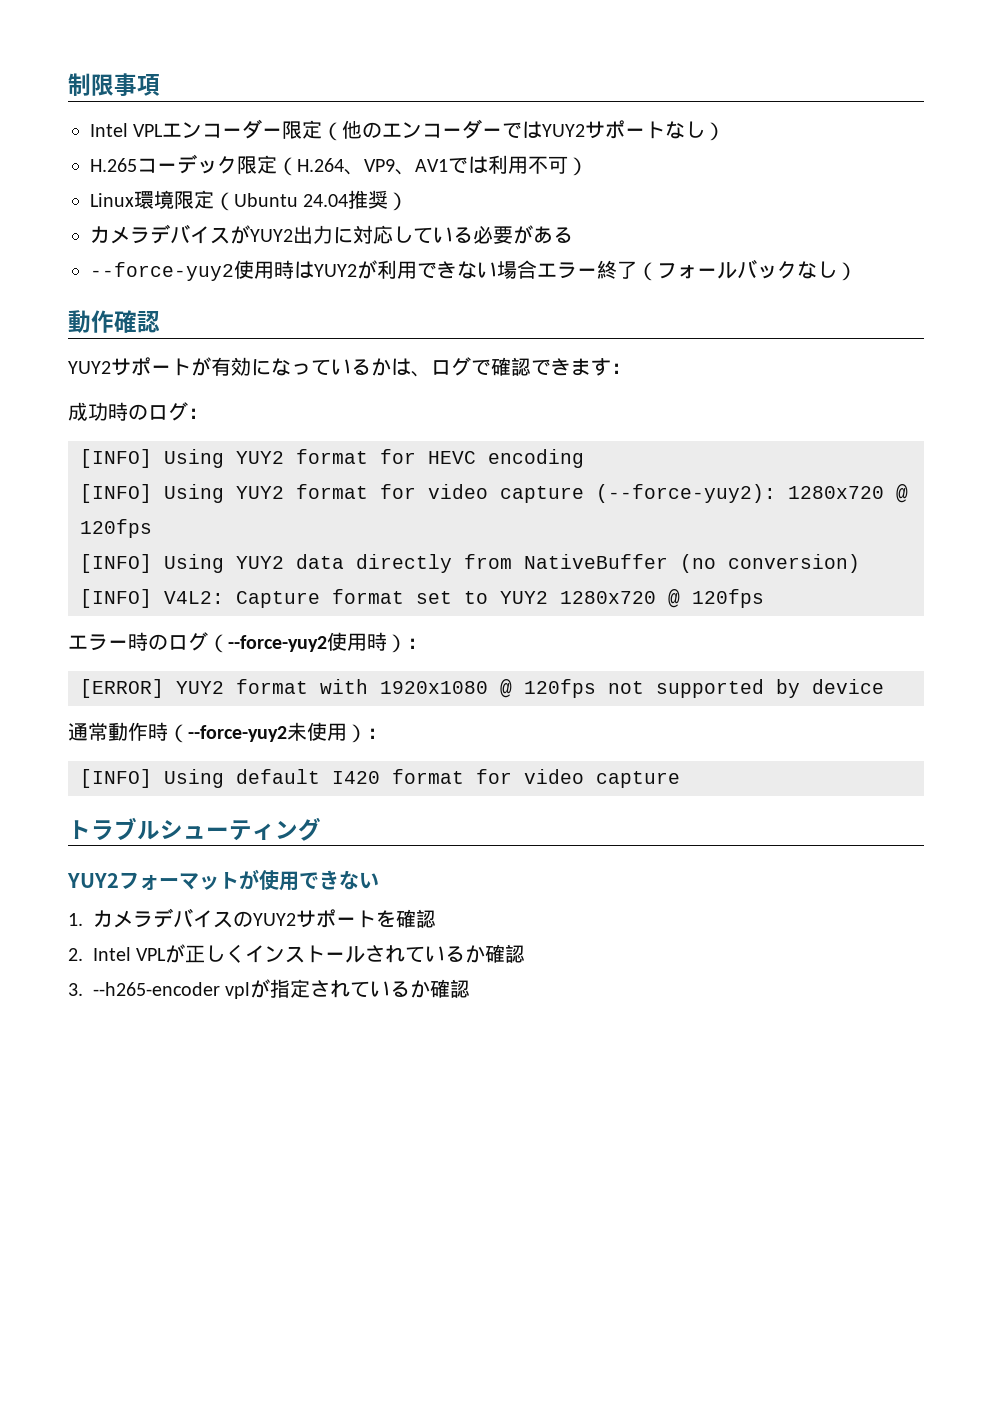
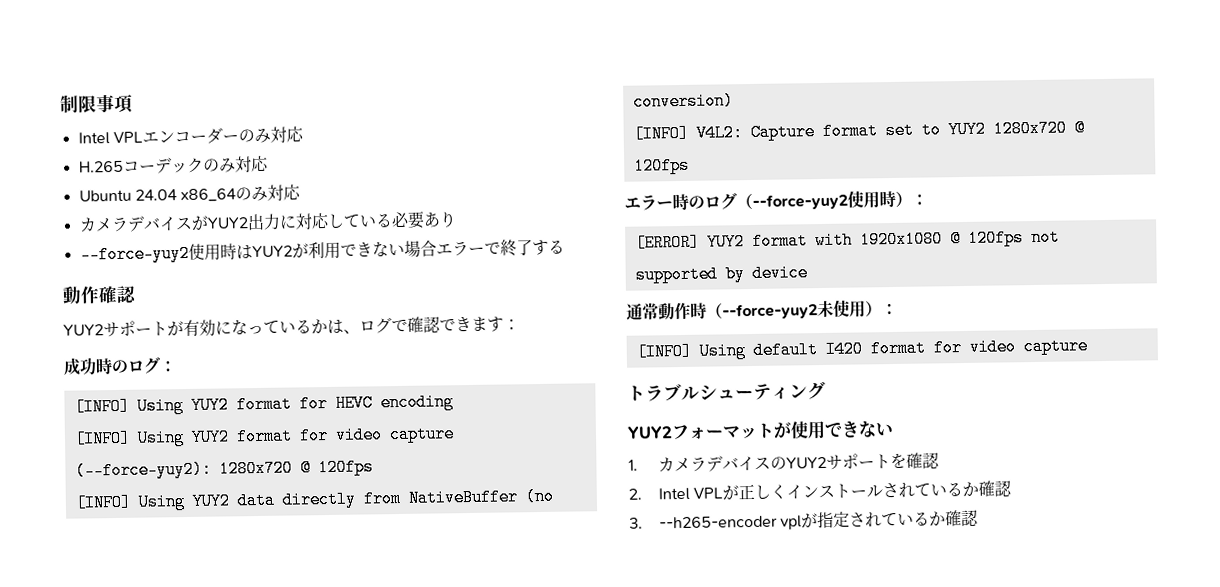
- Intel VPLエンコーダー限定（他のエンコーダーではYUY2サポートなし）
- H.265コーデック限定（H.264、VP9、AV1では利用不可）
- Linux環境限定（Ubuntu 24.04推奨）
+ Intel VPLエンコーダーのみ対応
+ H.265コーデックのみ対応
+ Ubuntu 24.04 x86_64のみ対応
- カメラデバイスがYUY2出力に対応している必要がある
+ カメラデバイスがYUY2出力に対応している必要あり
- --force-yuy2使用時はYUY2が利用できない場合エラー終了（フォールバックなし）
+ --force-yuy2使用時はYUY2が利用できない場合エラーで終了する

